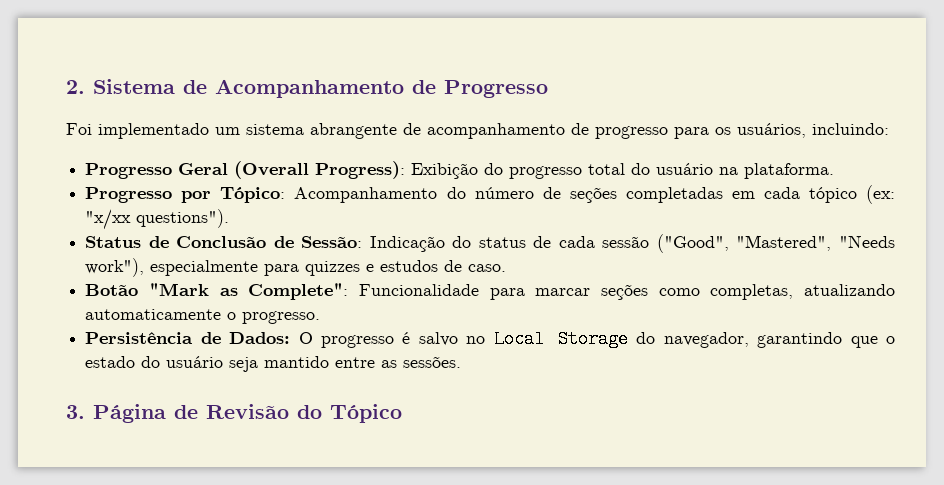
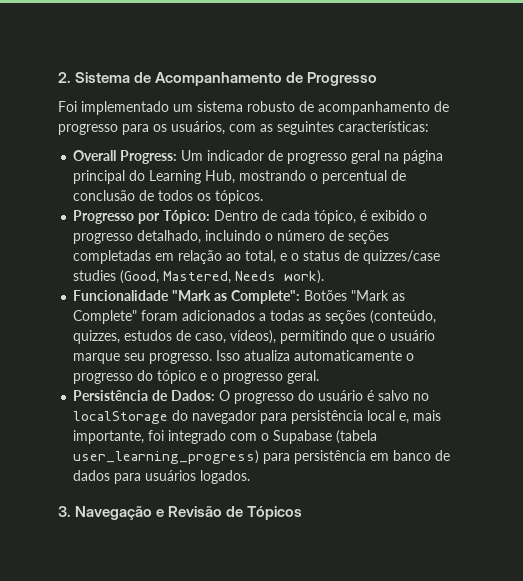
- Foi implementado um sistema abrangente de acompanhamento de progresso para os usuários, incluindo:
- Progresso Geral (Overall Progress): Exibição do progresso total do usuário na plataforma.
- Progresso por Tópico: Acompanhamento do número de seções completadas em cada tópico (ex: "x/xx questions").
- Status de Conclusão de Sessão: Indicação do status de cada sessão ("Good", "Mastered", "Needs work"), especialmente para quizzes e estudos de caso.
- Botão "Mark as Complete": Funcionalidade para marcar seções como completas, atualizando automaticamente o progresso.
+ Foi implementado um sistema robusto de acompanhamento de progresso para os usuários, com as seguintes características:
+ Overall Progress: Um indicador de progresso geral na página principal do Learning Hub, mostrando o percentual de conclusão de todos os tópicos.
+ Progresso por Tópico: Dentro de cada tópico, é exibido o progresso detalhado, incluindo o número de seções completadas em relação ao total, e o status de quizzes/case studies (Good, Mastered, Needs work).
+ Funcionalidade "Mark as Complete": Botões "Mark as Complete" foram adicionados a todas as seções (conteúdo, quizzes, estudos de caso, vídeos), permitindo que o usuário marque seu progresso. Isso atualiza automaticamente o progresso do tópico e o progresso geral.
- Persistência de Dados: O progresso é salvo no Local Storage do navegador, garantindo que o estado do usuário seja mantido entre as sessões.
- 3. Página de Revisão do Tópico
+ Persistência de Dados: O progresso do usuário é salvo no localStorage do navegador para persistência local e, mais importante, foi integrado com o Supabase (tabela user_learning_progress) para persistência em banco de dados para usuários logados.
+ 3. Navegação e Revisão de Tópicos

